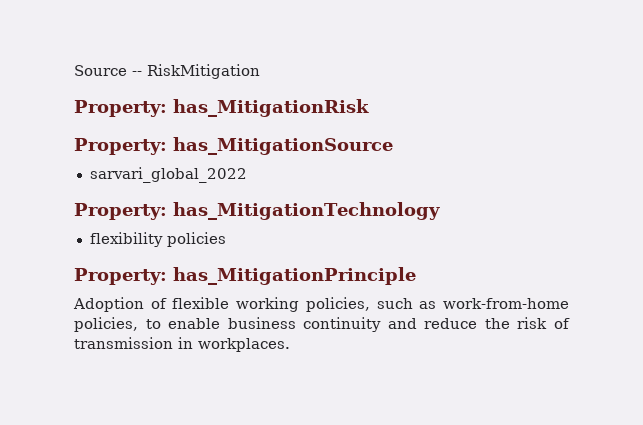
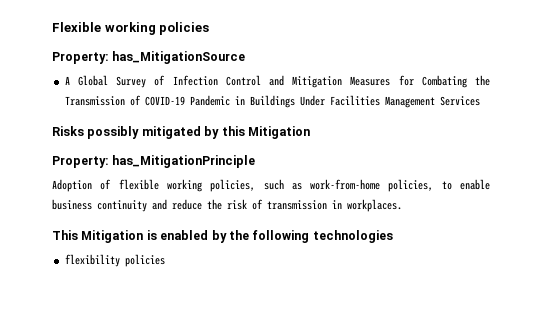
- Source -- RiskMitigation
- Property: has_MitigationRisk
+ Flexible working policies
  Property: has_MitigationSource
- sarvari_global_2022
- Property: has_MitigationTechnology
- flexibility policies
+ A Global Survey of Infection Control and Mitigation Measures for Combating the Transmission of COVID-19 Pandemic in Buildings Under Facilities Management Services
+ Risks possibly mitigated by this Mitigation
+ This Mitigation is enabled by the following technologies
+ flexibility policies

